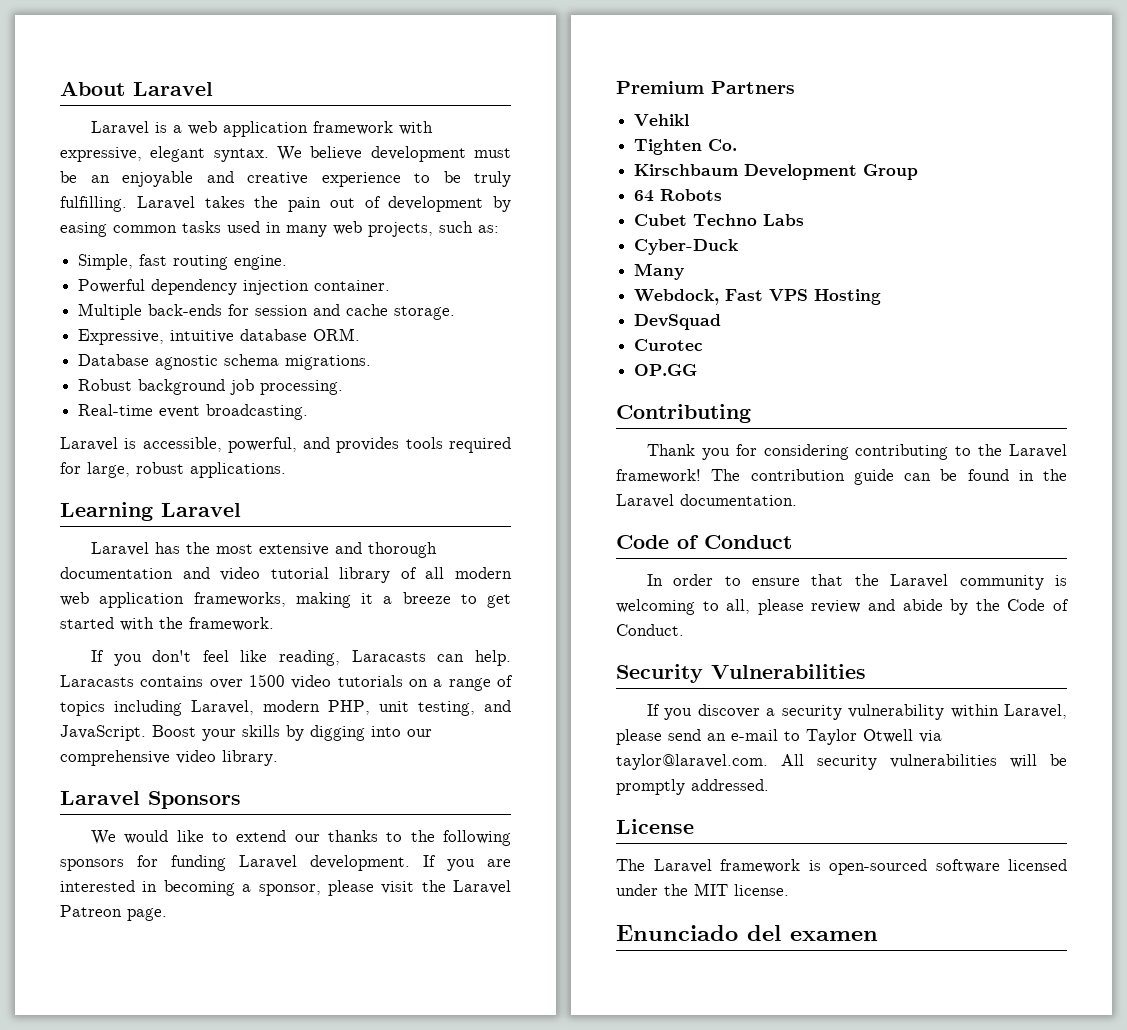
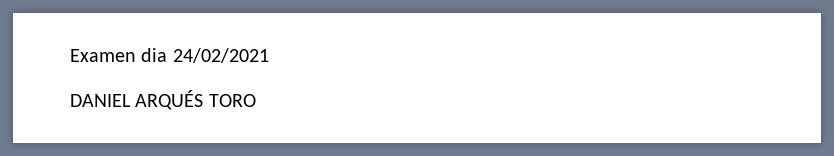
- About Laravel
- Laravel is a web application framework with expressive, elegant syntax. We believe development must be an enjoyable and creative experience to be truly fulfilling. Laravel takes the pain out of development by easing common tasks used in many web projects, such as:
- Simple, fast routing engine.
- Powerful dependency injection container.
- Multiple back-ends for session and cache storage.
- Expressive, intuitive database ORM.
- Database agnostic schema migrations.
- Robust background job processing.
- Real-time event broadcasting.
- Laravel is accessible, powerful, and provides tools required for large, robust applications.
- Learning Laravel
- Laravel has the most extensive and thorough documentation and video tutorial library of all modern web application frameworks, making it a breeze to get started with the framework.
- If you don't feel like reading, Laracasts can help. Laracasts contains over 1500 video tutorials on a range of topics including Laravel, modern PHP, unit testing, and JavaScript. Boost your skills by digging into our comprehensive video library.
- Laravel Sponsors
- We would like to extend our thanks to the following sponsors for funding Laravel development. If you are interested in becoming a sponsor, please visit the Laravel Patreon page.
- Premium Partners
- Vehikl
- Tighten Co.
- Kirschbaum Development Group
- 64 Robots
- Cubet Techno Labs
- Cyber-Duck
- Many
- Webdock, Fast VPS Hosting
- DevSquad
- Curotec
- OP.GG
- Contributing
- Thank you for considering contributing to the Laravel framework! The contribution guide can be found in the Laravel documentation.
- Code of Conduct
- In order to ensure that the Laravel community is welcoming to all, please review and abide by the Code of Conduct.
- Security Vulnerabilities
- If you discover a security vulnerability within Laravel, please send an e-mail to Taylor Otwell via taylor@laravel.com. All security vulnerabilities will be promptly addressed.
- License
- The Laravel framework is open-sourced software licensed under the MIT license.
- Enunciado del examen
+ Examen dia 24/02/2021
+ DANIEL ARQUÉS TORO

